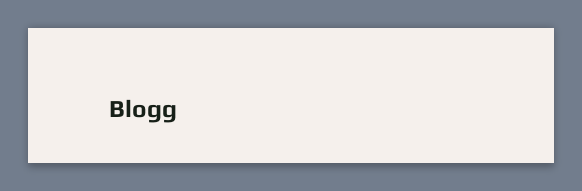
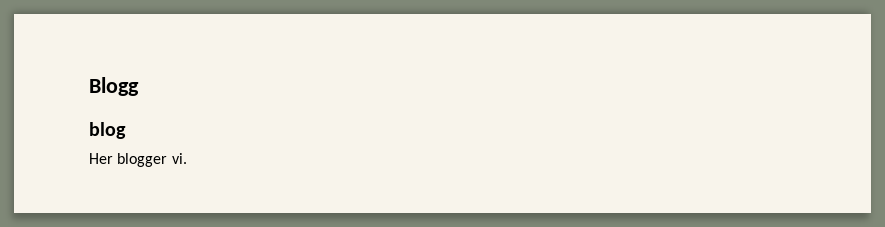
+ blog
+ Her blogger vi.

